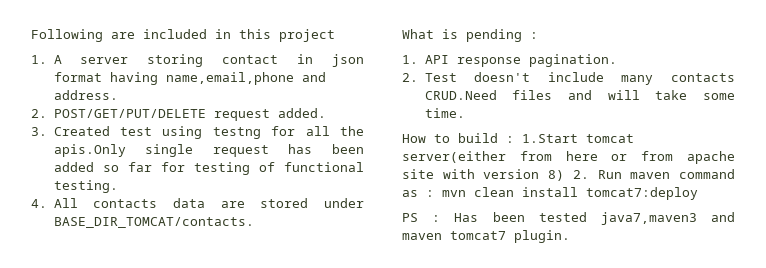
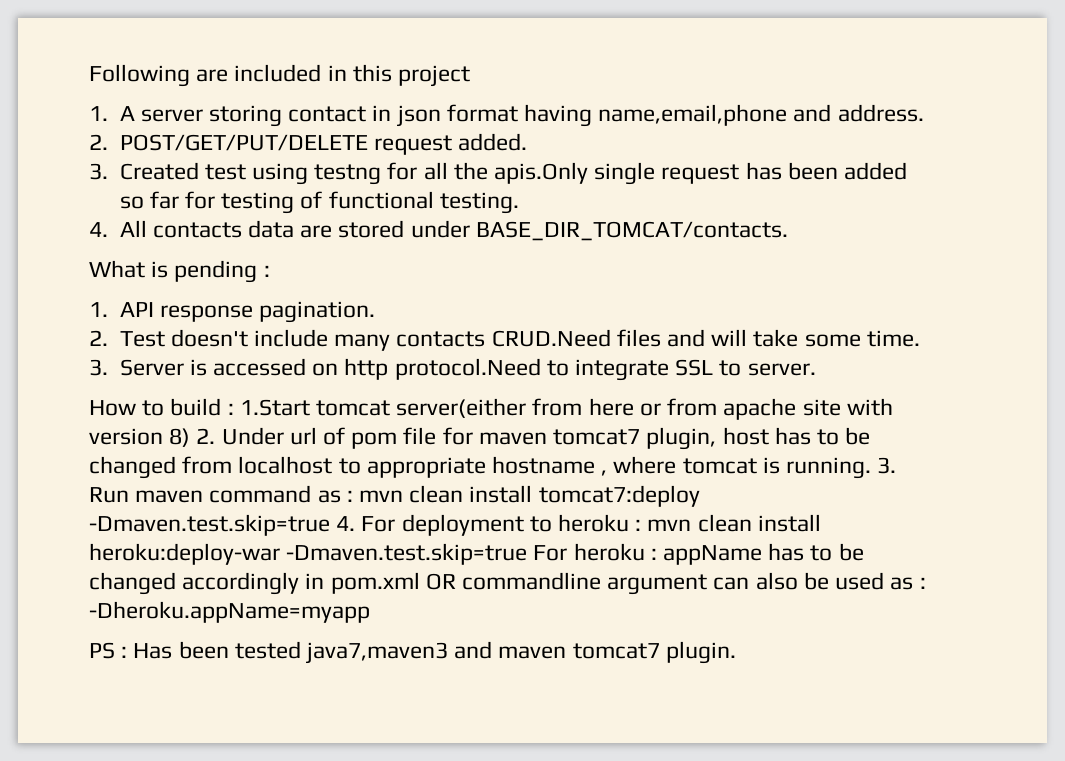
+ 3. Server is accessed on http protocol.Need to integrate SSL to server.
- How to build : 1.Start tomcat server(either from here or from apache site with version 8) 2. Run maven command as : mvn clean install tomcat7:deploy
+ How to build : 1.Start tomcat server(either from here or from apache site with version 8) 2. Under url of pom file for maven tomcat7 plugin, host has to be changed from localhost to appropriate hostname , where tomcat is running. 3. Run maven command as : mvn clean install tomcat7:deploy -Dmaven.test.skip=true 4. For deployment to heroku : mvn clean install heroku:deploy-war -Dmaven.test.skip=true For heroku : appName has to be changed accordingly in pom.xml OR commandline argument can also be used as : -Dheroku.appName=myapp

